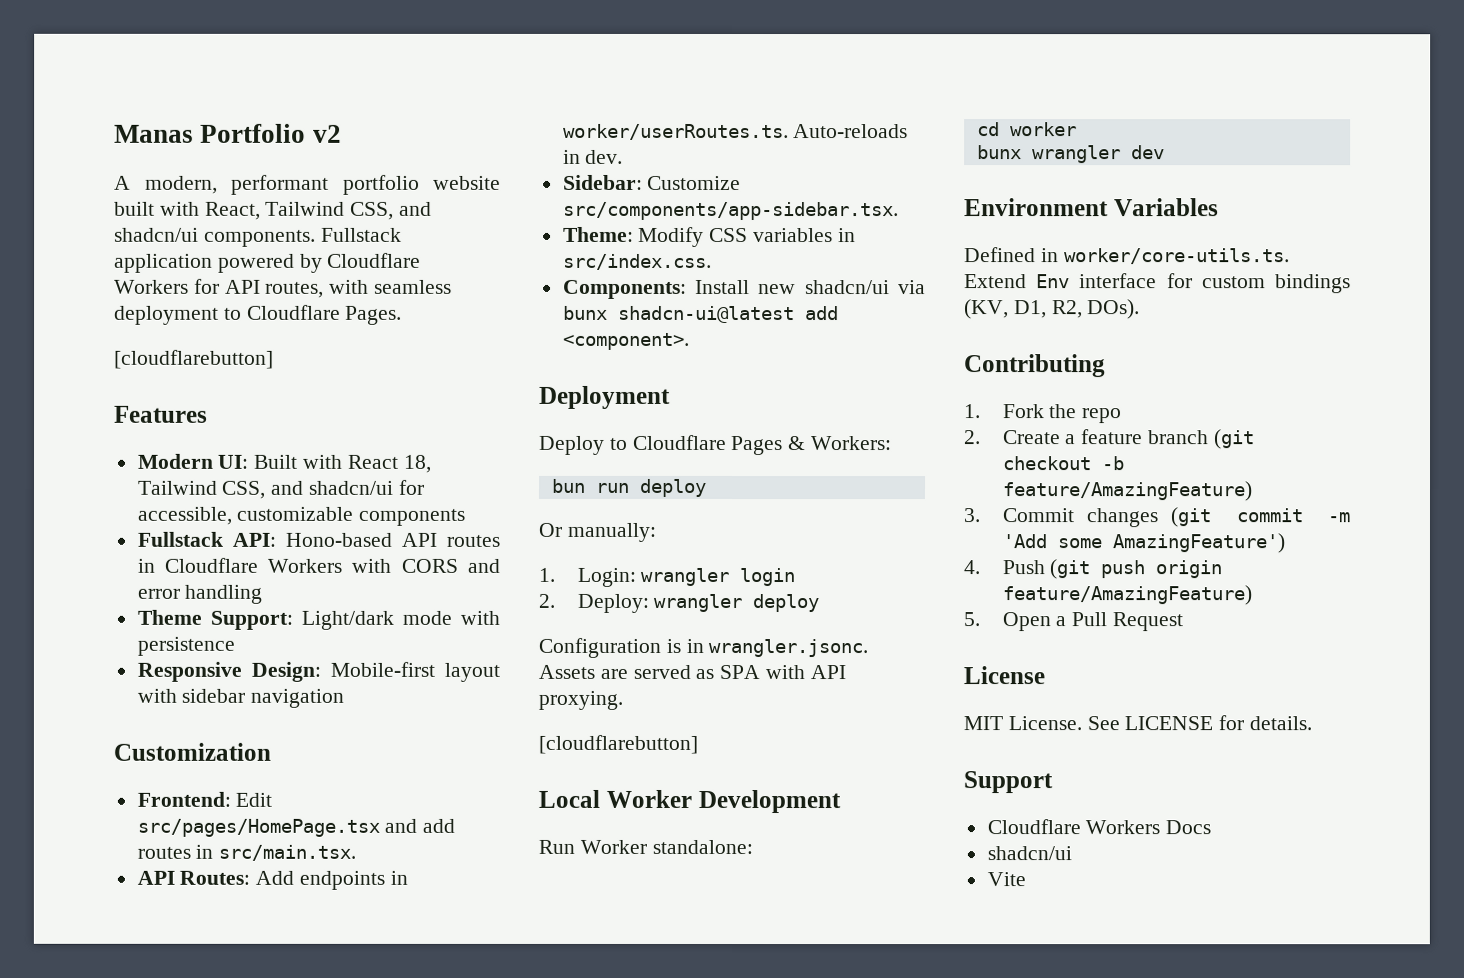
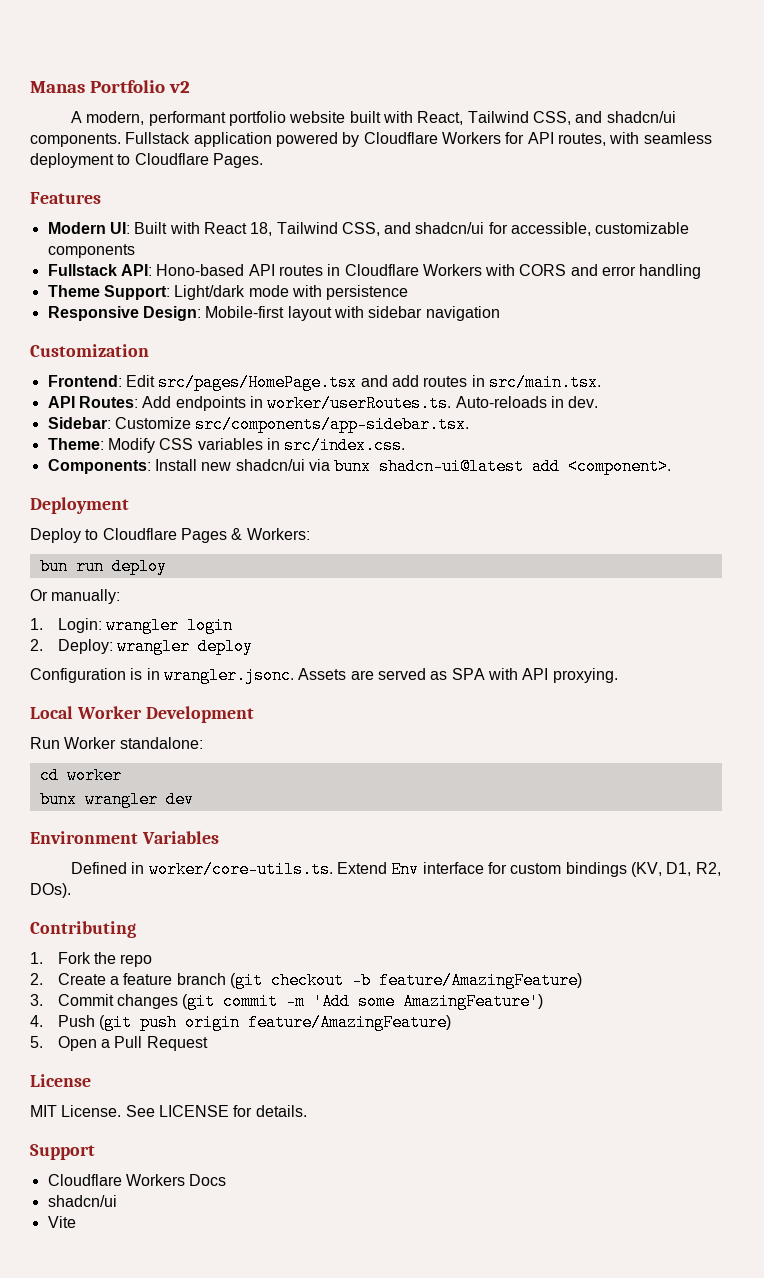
  Fullstack application powered by Cloudflare Workers for API routes, with seamless deployment to Cloudflare Pages.
- [cloudflarebutton]
  Configuration is in wrangler.jsonc. Assets are served as SPA with API proxying.
- [cloudflarebutton]

